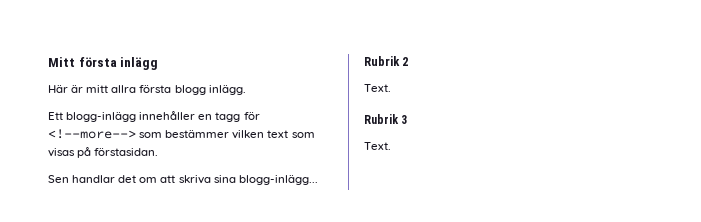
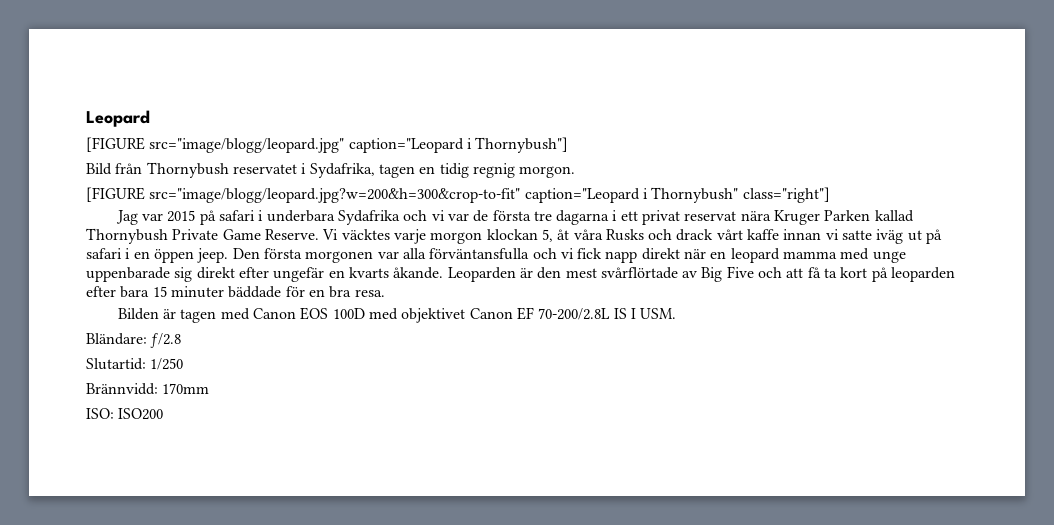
- Mitt första inlägg
- Här är mitt allra första blogg inlägg.
- Ett blogg-inlägg innehåller en tagg för <!--more--> som bestämmer vilken text som visas på förstasidan.
- Sen handlar det om att skriva sina blogg-inlägg...
- Rubrik 2
- Text.
- Rubrik 3
- Text.
+ Leopard
+ [FIGURE src="image/blogg/leopard.jpg" caption="Leopard i Thornybush"]
+ Bild från Thornybush reservatet i Sydafrika, tagen en tidig regnig morgon.
+ [FIGURE src="image/blogg/leopard.jpg?w=200&h=300&crop-to-fit" caption="Leopard i Thornybush" class="right"]
+ Jag var 2015 på safari i underbara Sydafrika och vi var de första tre dagarna i ett privat reservat nära Kruger Parken kallad Thornybush Private Game Reserve. Vi väcktes varje morgon klockan 5, åt våra Rusks och drack vårt kaffe innan vi satte iväg ut på safari i en öppen jeep. Den första morgonen var alla förväntansfulla och vi fick napp direkt när en leopard mamma med unge uppenbarade sig direkt efter ungefär en kvarts åkande. Leoparden är den mest svårflörtade av Big Five och att få ta kort på leoparden efter bara 15 minuter bäddade för en bra resa.
+ Bilden är tagen med Canon EOS 100D med objektivet Canon EF 70-200/2.8L IS I USM.
+ Bländare: ƒ/2.8
+ Slutartid: 1/250
+ Brännvidd: 170mm
+ ISO: ISO200

